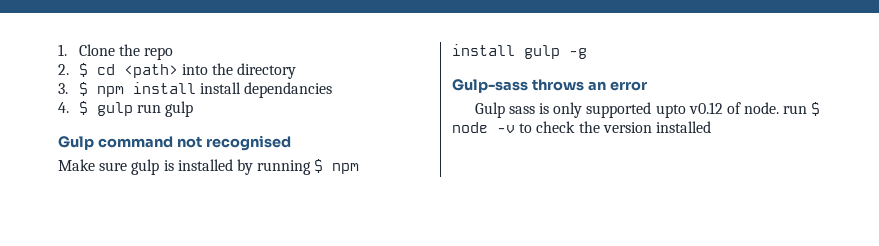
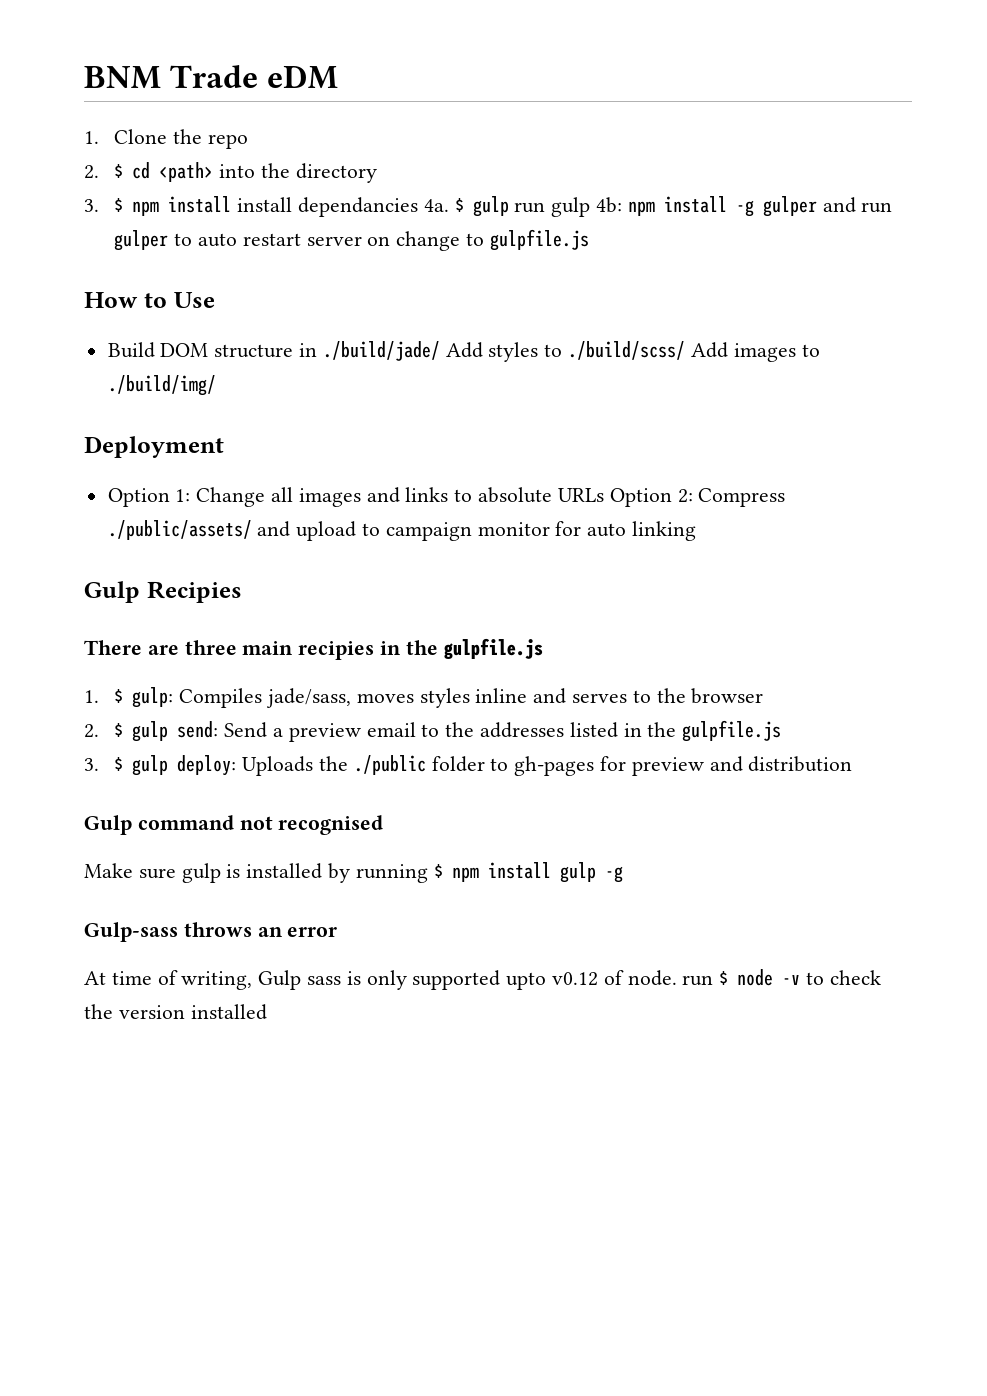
+ BNM Trade eDM
- 3. $ npm install install dependancies
- 4. $ gulp run gulp
+ 3. $ npm install install dependancies 4a. $ gulp run gulp 4b: npm install -g gulper and run gulper to auto restart server on change to gulpfile.js
+ How to Use
+ Build DOM structure in ./build/jade/ Add styles to ./build/scss/ Add images to ./build/img/
+ Deployment
+ Option 1: Change all images and links to absolute URLs Option 2: Compress ./public/assets/ and upload to campaign monitor for auto linking
+ Gulp Recipies
+ There are three main recipies in the gulpfile.js
+ 1. $ gulp: Compiles jade/sass, moves styles inline and serves to the browser
+ 2. $ gulp send: Send a preview email to the addresses listed in the gulpfile.js
+ 3. $ gulp deploy: Uploads the ./public folder to gh-pages for preview and distribution
- Gulp sass is only supported upto v0.12 of node. run $ node -v to check the version installed
+ At time of writing, Gulp sass is only supported upto v0.12 of node. run $ node -v to check the version installed

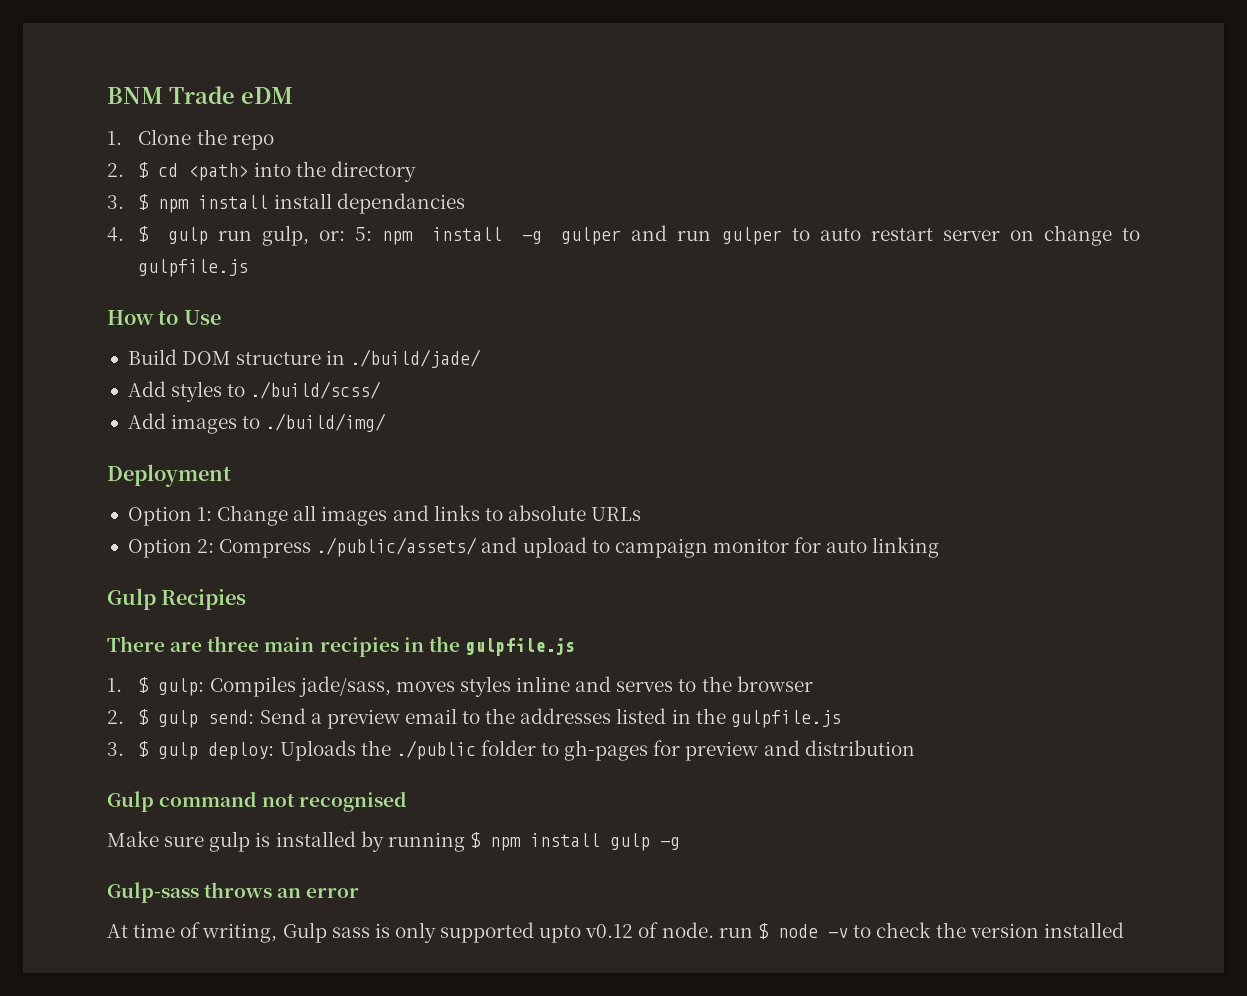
- 3. $ npm install install dependancies 4a. $ gulp run gulp 4b: npm install -g gulper and run gulper to auto restart server on change to gulpfile.js
+ 3. $ npm install install dependancies
+ 4. $ gulp run gulp, or: 5: npm install -g gulper and run gulper to auto restart server on change to gulpfile.js
- Build DOM structure in ./build/jade/ Add styles to ./build/scss/ Add images to ./build/img/
+ Build DOM structure in ./build/jade/
+ Add styles to ./build/scss/
+ Add images to ./build/img/
- Option 1: Change all images and links to absolute URLs Option 2: Compress ./public/assets/ and upload to campaign monitor for auto linking
+ Option 1: Change all images and links to absolute URLs
+ Option 2: Compress ./public/assets/ and upload to campaign monitor for auto linking

